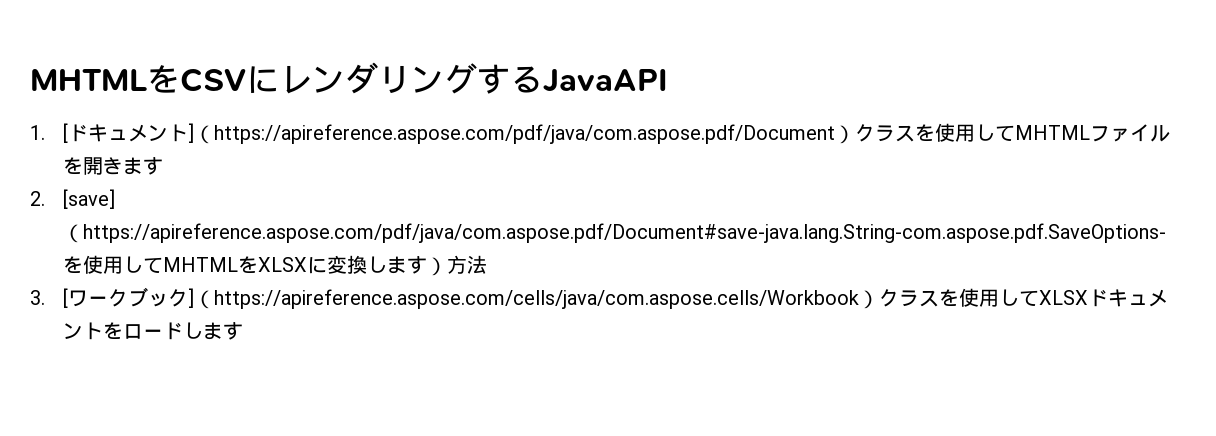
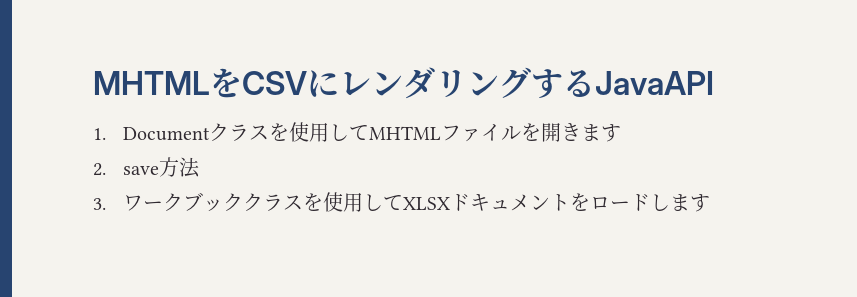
- 1. [ドキュメント]（https://apireference.aspose.com/pdf/java/com.aspose.pdf/Document）クラスを使用してMHTMLファイルを開きます
+ 1. Documentクラスを使用してMHTMLファイルを開きます
- 2. [save]（https://apireference.aspose.com/pdf/java/com.aspose.pdf/Document#save-java.lang.String-com.aspose.pdf.SaveOptions-を使用してMHTMLをXLSXに変換します）方法
+ 2. save方法
- 3. [ワークブック]（https://apireference.aspose.com/cells/java/com.aspose.cells/Workbook）クラスを使用してXLSXドキュメントをロードします
+ 3.ワークブッククラスを使用してXLSXドキュメントをロードします

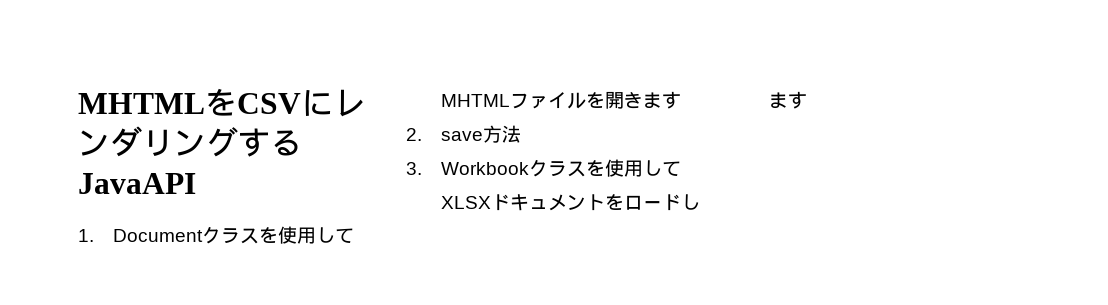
- 3.ワークブッククラスを使用してXLSXドキュメントをロードします
+ 3. Workbookクラスを使用してXLSXドキュメントをロードします

